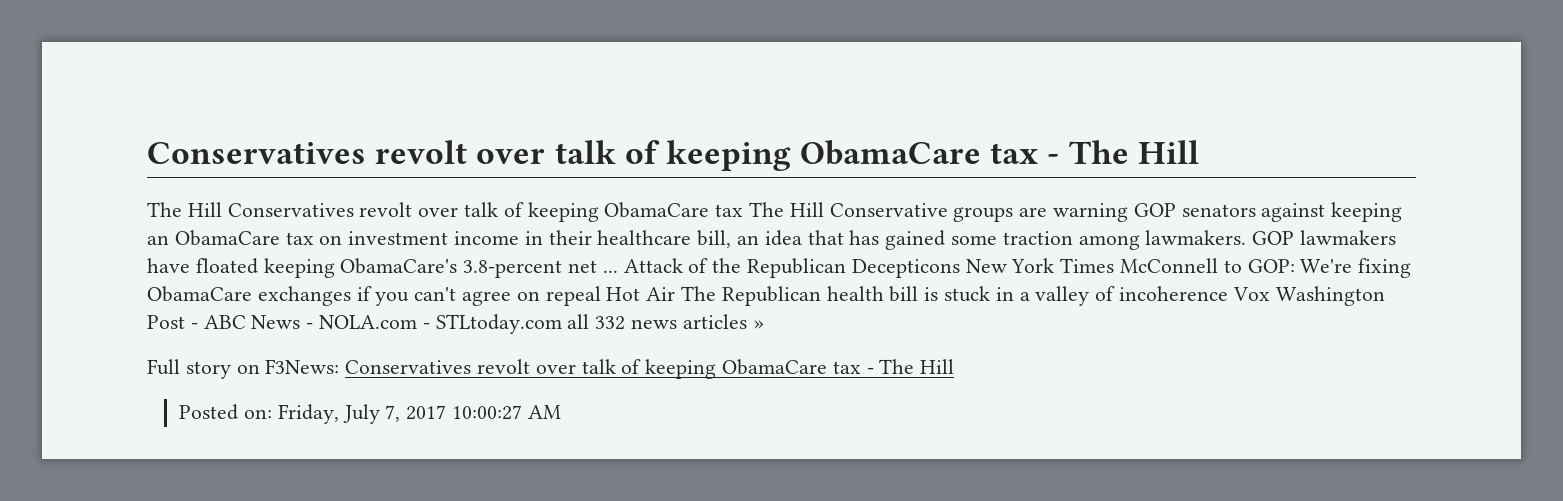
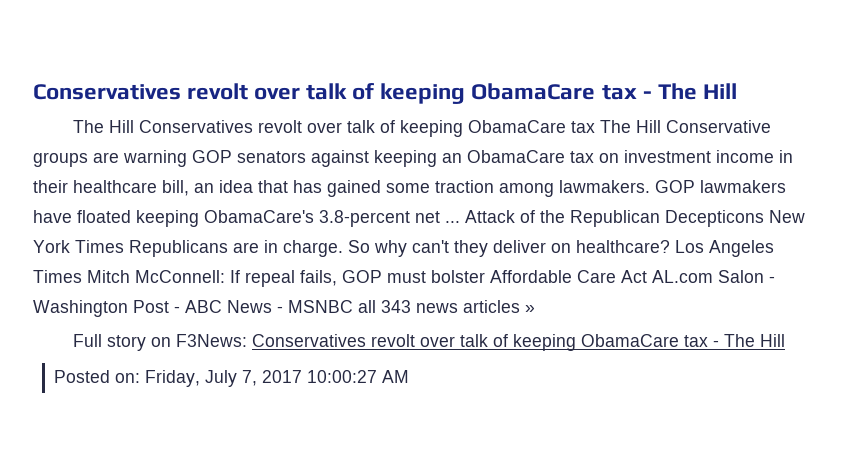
- Attack of the Republican Decepticons New York Times McConnell to GOP: We're fixing ObamaCare exchanges if you can't agree on repeal Hot Air The Republican health bill is stuck in a valley of incoherence Vox Washington Post - ABC News - NOLA.com - STLtoday.com all 332 news articles »
+ Attack of the Republican Decepticons New York Times Republicans are in charge. So why can't they deliver on healthcare? Los Angeles Times Mitch McConnell: If repeal fails, GOP must bolster Affordable Care Act AL.com Salon - Washington Post - ABC News - MSNBC all 343 news articles »

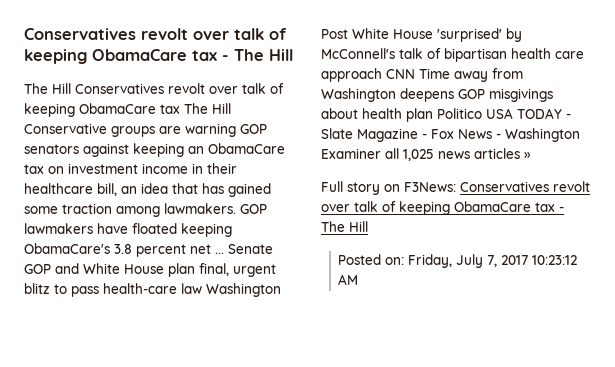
- GOP lawmakers have floated keeping ObamaCare's 3.8-percent net ... Attack of the Republican Decepticons New York Times Republicans are in charge. So why can't they deliver on healthcare? Los Angeles Times Mitch McConnell: If repeal fails, GOP must bolster Affordable Care Act AL.com Salon - Washington Post - ABC News - MSNBC all 343 news articles »
+ GOP lawmakers have floated keeping ObamaCare's 3.8 percent net ... Senate GOP and White House plan final, urgent blitz to pass health-care law Washington Post White House 'surprised' by McConnell's talk of bipartisan health care approach CNN Time away from Washington deepens GOP misgivings about health plan Politico USA TODAY - Slate Magazine - Fox News - Washington Examiner all 1,025 news articles »
- Posted on: Friday, July 7, 2017 10:00:27 AM
+ Posted on: Friday, July 7, 2017 10:23:12 AM

